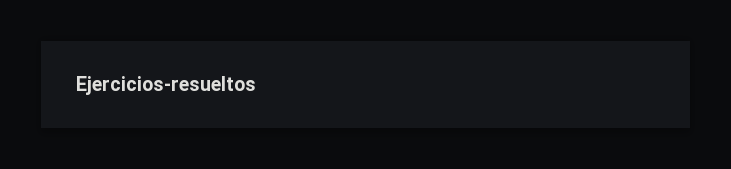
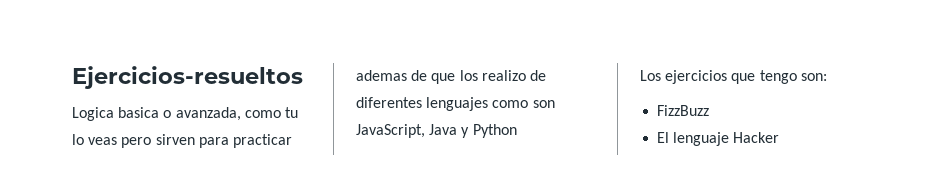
+ Logica basica o avanzada, como tu lo veas pero sirven para practicar ademas de que los realizo de diferentes lenguajes como son JavaScript, Java y Python
+ Los ejercicios que tengo son:
+ FizzBuzz
+ El lenguaje Hacker

